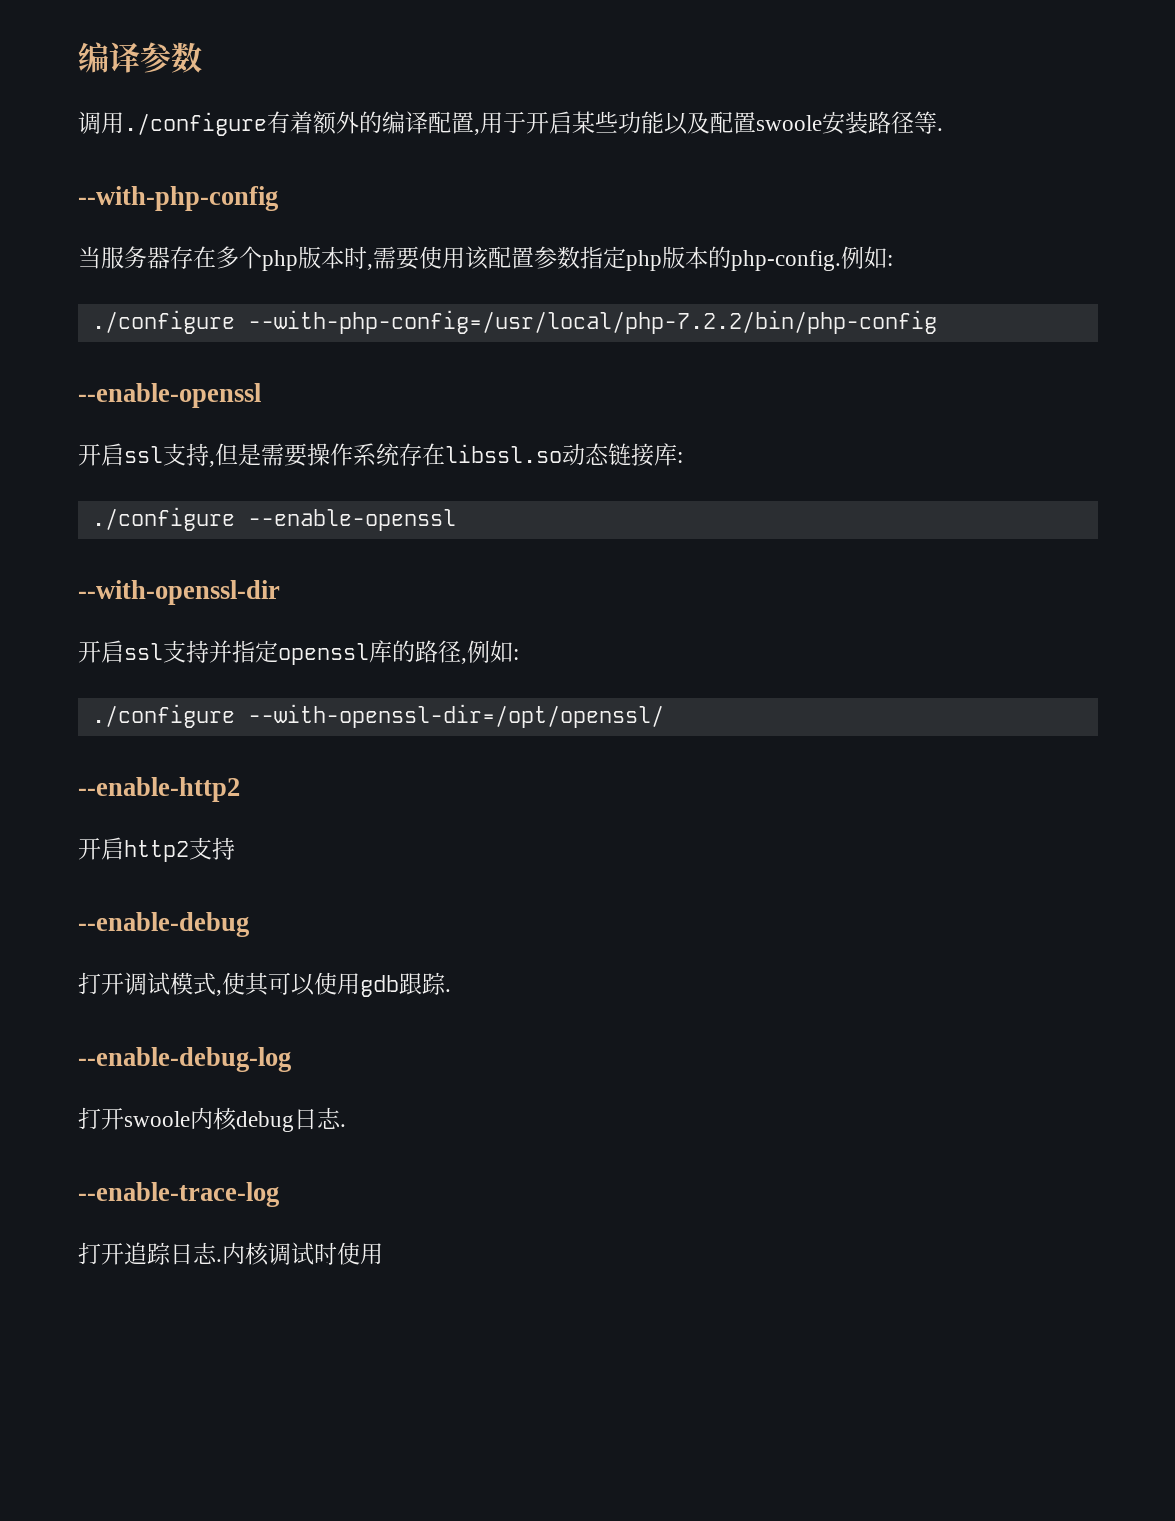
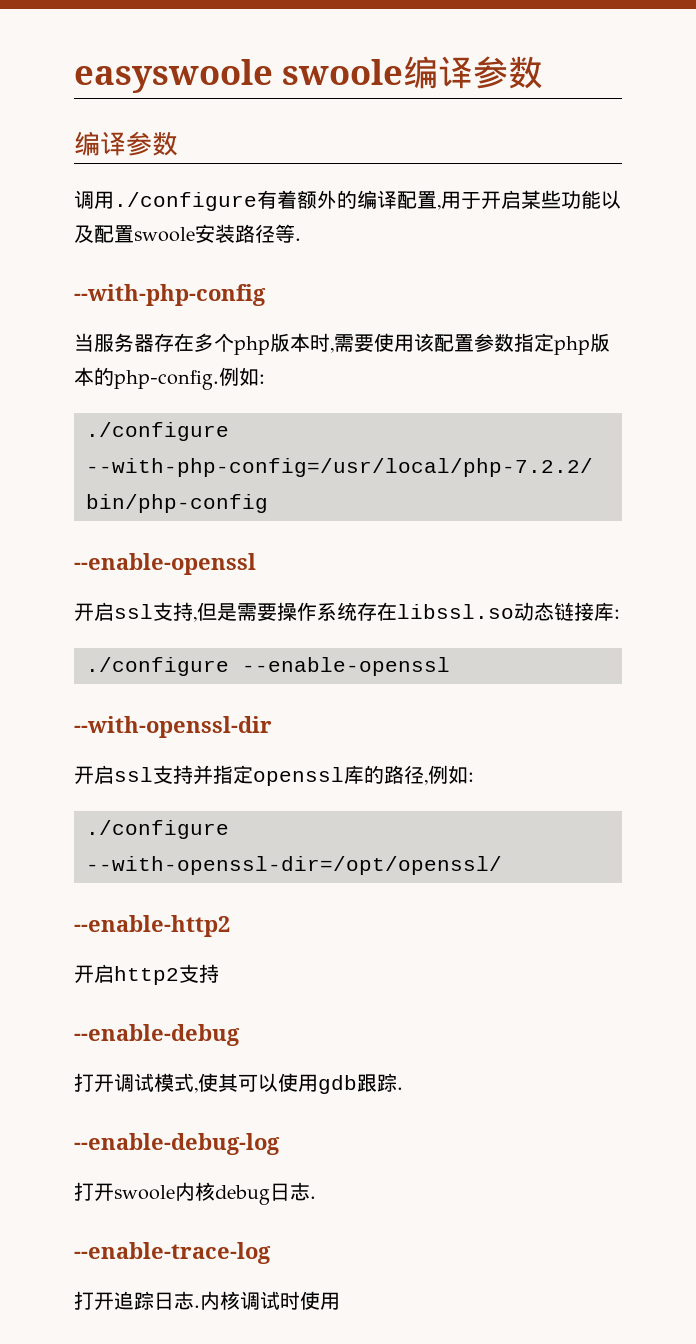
+ easyswoole swoole编译参数

